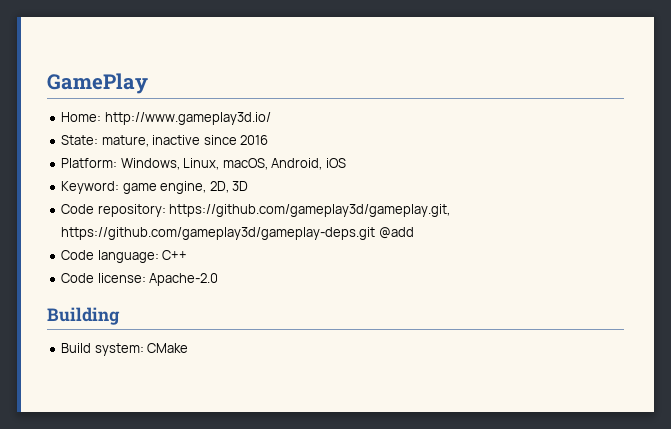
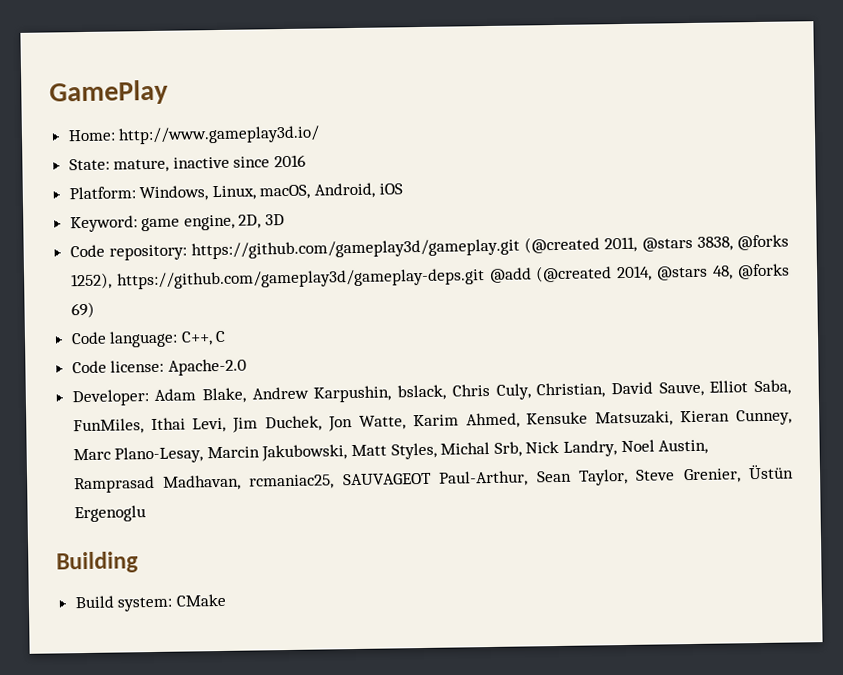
- Code repository: https://github.com/gameplay3d/gameplay.git, https://github.com/gameplay3d/gameplay-deps.git @add
+ Code repository: https://github.com/gameplay3d/gameplay.git (@created 2011, @stars 3838, @forks 1252), https://github.com/gameplay3d/gameplay-deps.git @add (@created 2014, @stars 48, @forks 69)
- Code language: C++
+ Code language: C++, C
+ Developer: Adam Blake, Andrew Karpushin, bslack, Chris Culy, Christian, David Sauve, Elliot Saba, FunMiles, Ithai Levi, Jim Duchek, Jon Watte, Karim Ahmed, Kensuke Matsuzaki, Kieran Cunney, Marc Plano-Lesay, Marcin Jakubowski, Matt Styles, Michal Srb, Nick Landry, Noel Austin, Ramprasad Madhavan, rcmaniac25, SAUVAGEOT Paul-Arthur, Sean Taylor, Steve Grenier, Üstün Ergenoglu

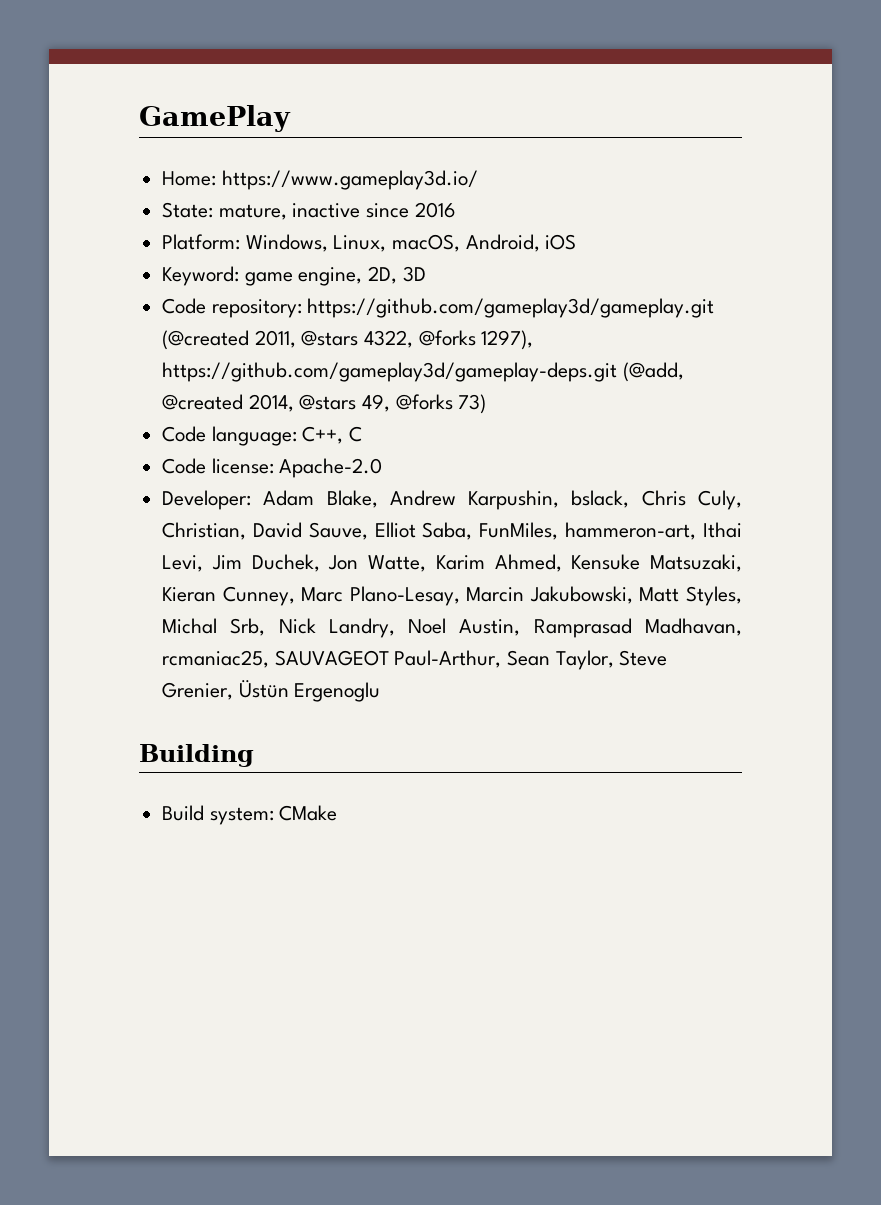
- Home: http://www.gameplay3d.io/
+ Home: https://www.gameplay3d.io/
- Code repository: https://github.com/gameplay3d/gameplay.git (@created 2011, @stars 3838, @forks 1252), https://github.com/gameplay3d/gameplay-deps.git @add (@created 2014, @stars 48, @forks 69)
+ Code repository: https://github.com/gameplay3d/gameplay.git (@created 2011, @stars 4322, @forks 1297), https://github.com/gameplay3d/gameplay-deps.git (@add, @created 2014, @stars 49, @forks 73)
- Developer: Adam Blake, Andrew Karpushin, bslack, Chris Culy, Christian, David Sauve, Elliot Saba, FunMiles, Ithai Levi, Jim Duchek, Jon Watte, Karim Ahmed, Kensuke Matsuzaki, Kieran Cunney, Marc Plano-Lesay, Marcin Jakubowski, Matt Styles, Michal Srb, Nick Landry, Noel Austin, Ramprasad Madhavan, rcmaniac25, SAUVAGEOT Paul-Arthur, Sean Taylor, Steve Grenier, Üstün Ergenoglu
+ Developer: Adam Blake, Andrew Karpushin, bslack, Chris Culy, Christian, David Sauve, Elliot Saba, FunMiles, hammeron-art, Ithai Levi, Jim Duchek, Jon Watte, Karim Ahmed, Kensuke Matsuzaki, Kieran Cunney, Marc Plano-Lesay, Marcin Jakubowski, Matt Styles, Michal Srb, Nick Landry, Noel Austin, Ramprasad Madhavan, rcmaniac25, SAUVAGEOT Paul-Arthur, Sean Taylor, Steve Grenier, Üstün Ergenoglu

